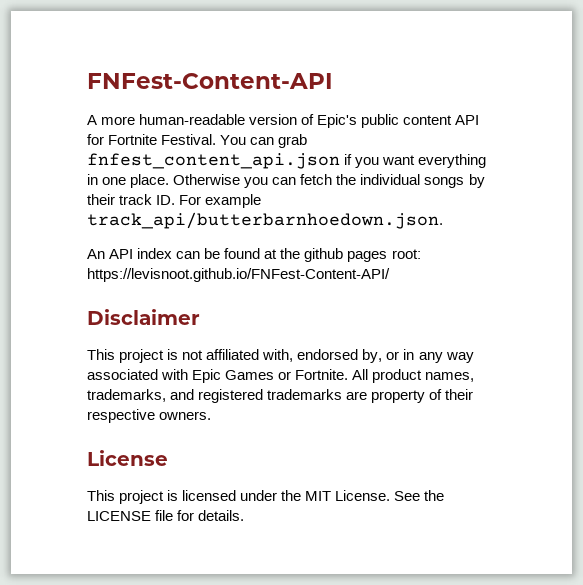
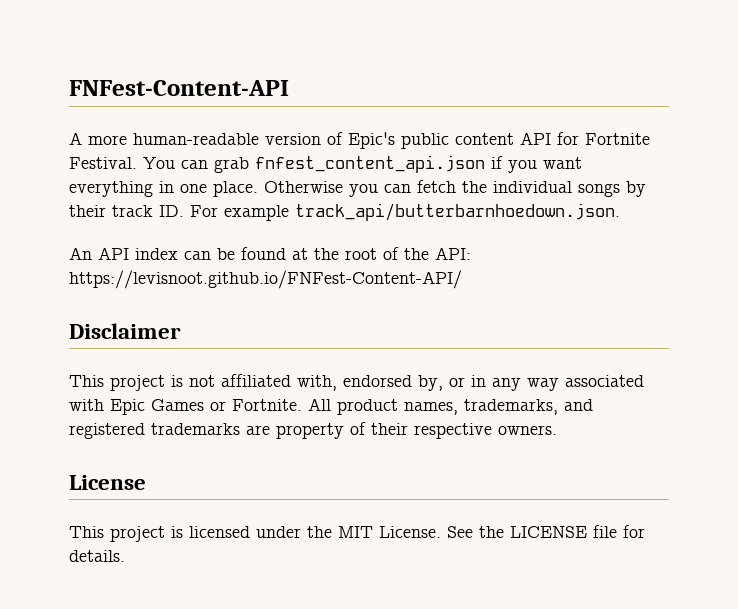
- An API index can be found at the github pages root: https://levisnoot.github.io/FNFest-Content-API/
+ An API index can be found at the root of the API: https://levisnoot.github.io/FNFest-Content-API/

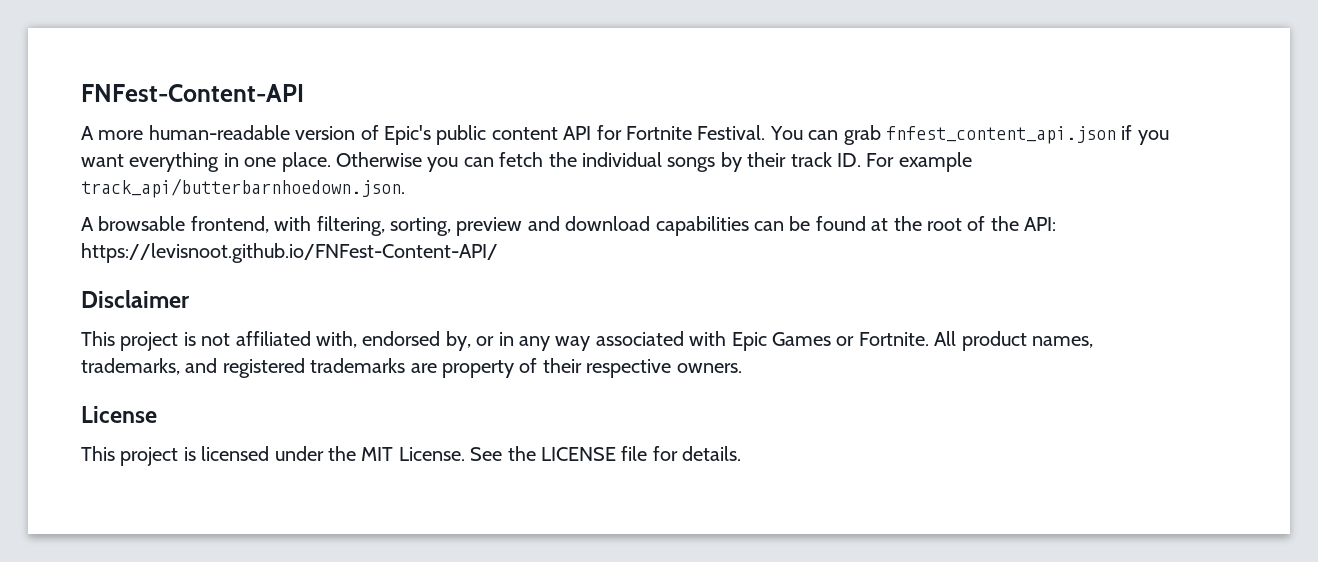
- An API index can be found at the root of the API: https://levisnoot.github.io/FNFest-Content-API/
+ A browsable frontend, with filtering, sorting, preview and download capabilities can be found at the root of the API: https://levisnoot.github.io/FNFest-Content-API/

